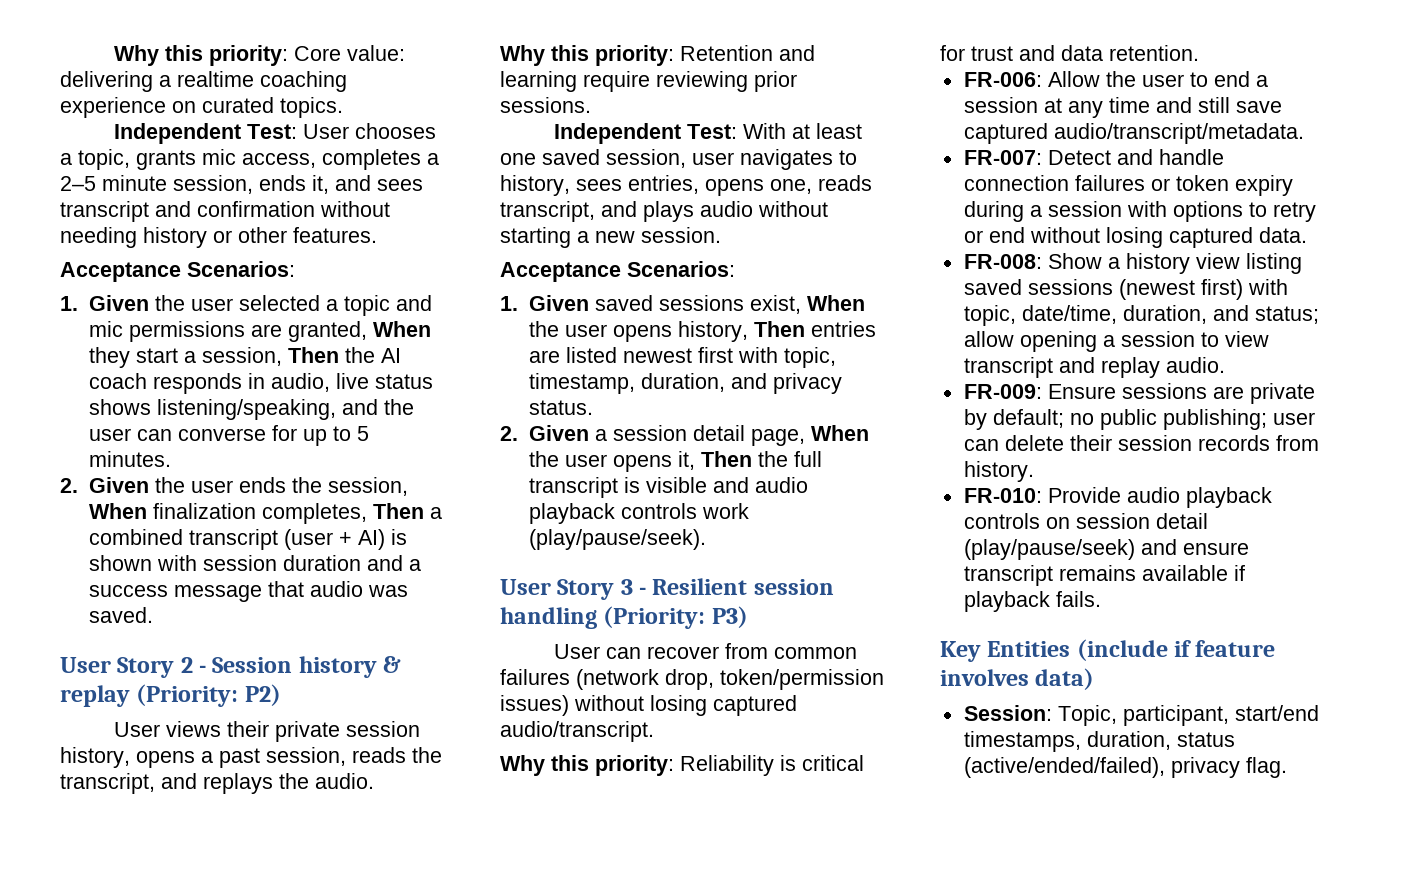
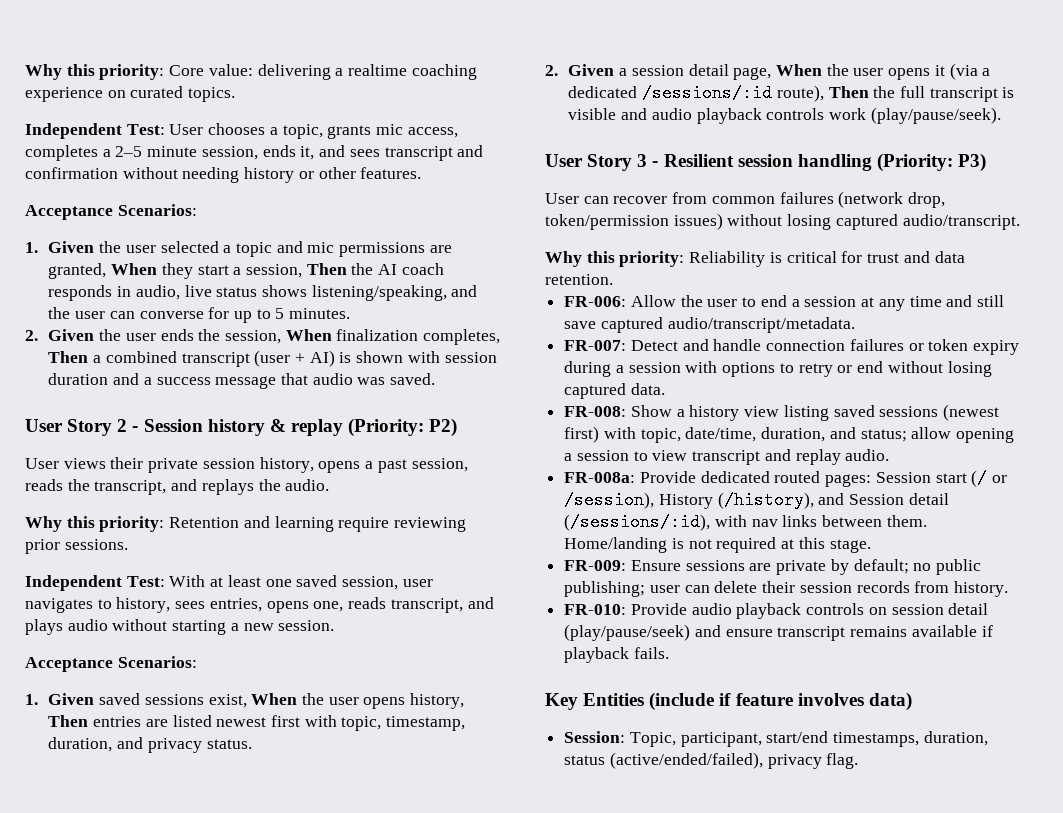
- 2. Given a session detail page, When the user opens it, Then the full transcript is visible and audio playback controls work (play/pause/seek).
+ 2. Given a session detail page, When the user opens it (via a dedicated /sessions/:id route), Then the full transcript is visible and audio playback controls work (play/pause/seek).
+ FR-008a: Provide dedicated routed pages: Session start (/ or /session), History (/history), and Session detail (/sessions/:id), with nav links between them. Home/landing is not required at this stage.

